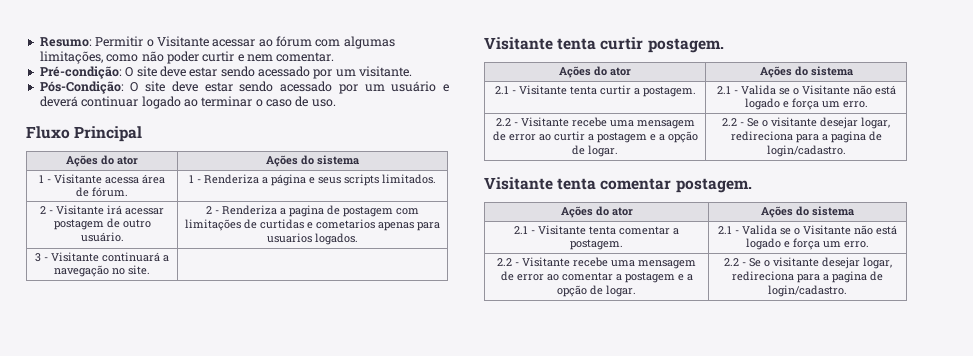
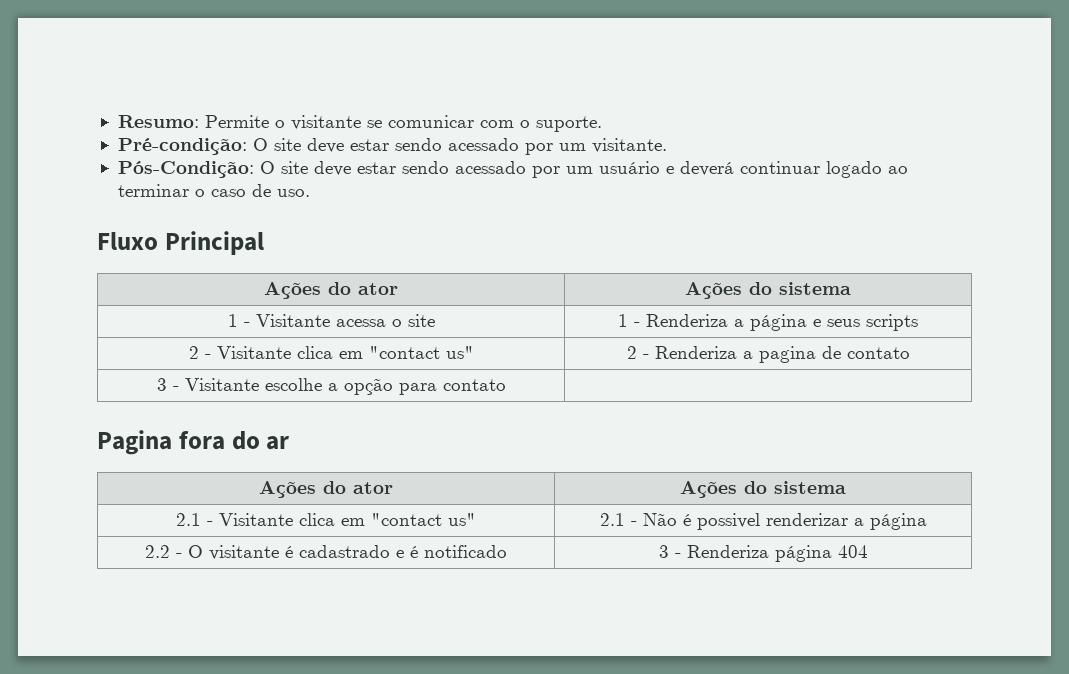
- Resumo: Permitir o Visitante acessar ao fórum com algumas limitações, como não poder curtir e nem comentar.
+ Resumo: Permite o visitante se comunicar com o suporte.
- 1 - Visitante acessa área de fórum. | 1 - Renderiza a página e seus scripts limitados.
+ 1 - Visitante acessa o site | 1 - Renderiza a página e seus scripts
- 2 - Visitante irá acessar postagem de outro usuário. | 2 - Renderiza a pagina de postagem com limitações de curtidas e cometarios apenas para usuarios logados.
- 3 - Visitante continuará a navegação no site. |
- Visitante tenta curtir postagem.
+ 2 - Visitante clica em "contact us" | 2 - Renderiza a pagina de contato
+ 3 - Visitante escolhe a opção para contato |
+ Pagina fora do ar
  Ações do ator | Ações do sistema
- 2.1 - Visitante tenta curtir a postagem. | 2.1 - Valida se o Visitante não está logado e força um erro.
- 2.2 - Visitante recebe uma mensagem de error ao curtir a postagem e a opção de logar. | 2.2 - Se o visitante desejar logar, redireciona para a pagina de login/cadastro.
- Visitante tenta comentar postagem.
- Ações do ator | Ações do sistema
- 2.1 - Visitante tenta comentar a postagem. | 2.1 - Valida se o Visitante não está logado e força um erro.
- 2.2 - Visitante recebe uma mensagem de error ao comentar a postagem e a opção de logar. | 2.2 - Se o visitante desejar logar, redireciona para a pagina de login/cadastro.
+ 2.1 - Visitante clica em "contact us" | 2.1 - Não é possivel renderizar a página
+ 2.2 - O visitante é cadastrado e é notificado | 3 - Renderiza página 404

